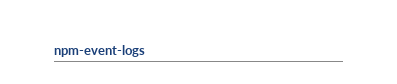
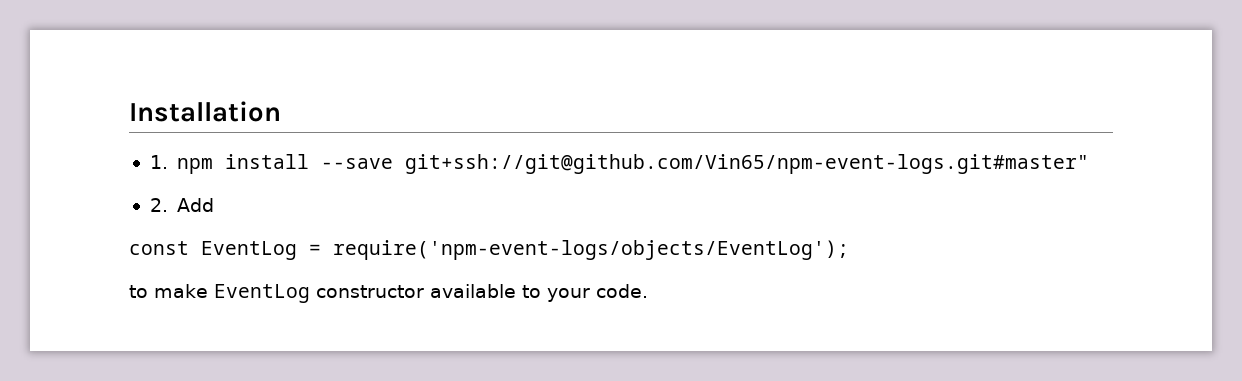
- npm-event-logs
+ Installation
+ 1. npm install --save git+ssh://git@github.com/Vin65/npm-event-logs.git#master"
+ 2. Add
+ const EventLog = require('npm-event-logs/objects/EventLog');
+ to make EventLog constructor available to your code.

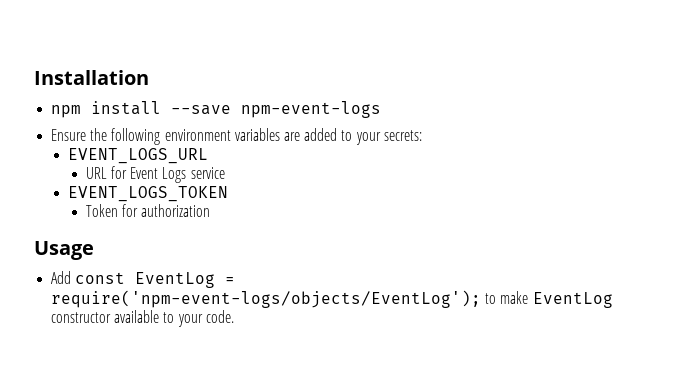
- 1. npm install --save git+ssh://git@github.com/Vin65/npm-event-logs.git#master"
- 2. Add
- const EventLog = require('npm-event-logs/objects/EventLog');
- to make EventLog constructor available to your code.
+ npm install --save npm-event-logs
+ Ensure the following environment variables are added to your secrets:
+ EVENT_LOGS_URL
+ URL for Event Logs service
+ EVENT_LOGS_TOKEN
+ Token for authorization
+ Usage
+ Add const EventLog = require('npm-event-logs/objects/EventLog'); to make EventLog constructor available to your code.

